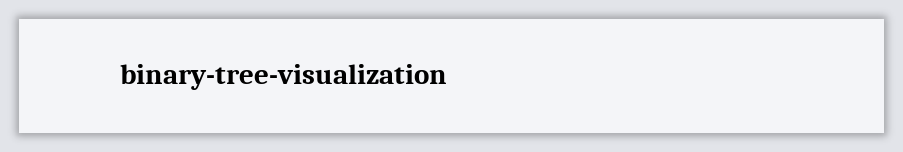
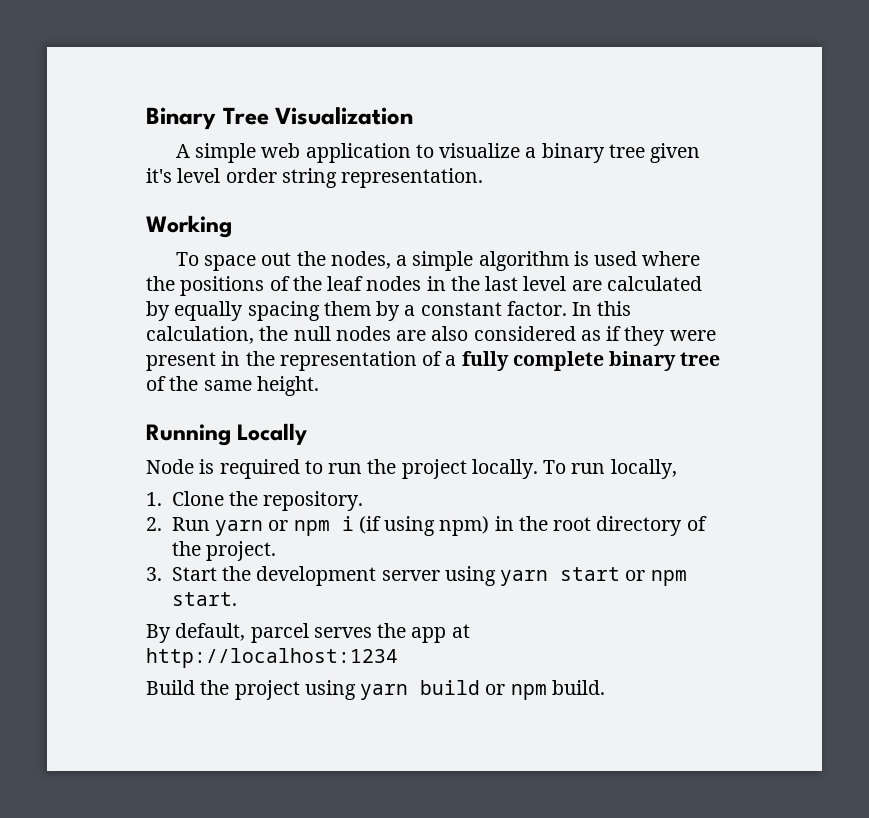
- binary-tree-visualization
+ Binary Tree Visualization
+ A simple web application to visualize a binary tree given it's level order string representation.
+ Working
+ To space out the nodes, a simple algorithm is used where the positions of the leaf nodes in the last level are calculated by equally spacing them by a constant factor. In this calculation, the null nodes are also considered as if they were present in the representation of a fully complete binary tree of the same height.
+ Running Locally
+ Node is required to run the project locally. To run locally,
+ 1. Clone the repository.
+ 2. Run yarn or npm i (if using npm) in the root directory of the project.
+ 3. Start the development server using yarn start or npm start.
+ By default, parcel serves the app at http://localhost:1234
+ Build the project using yarn build or npm build.

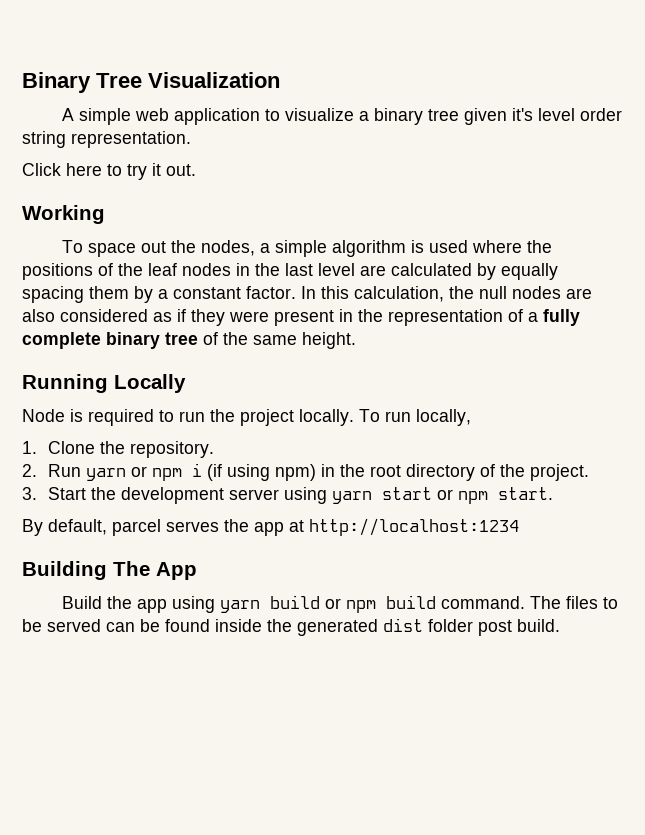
+ Click here to try it out.
+ Building The App
- Build the project using yarn build or npm build.
+ Build the app using yarn build or npm build command. The files to be served can be found inside the generated dist folder post build.

